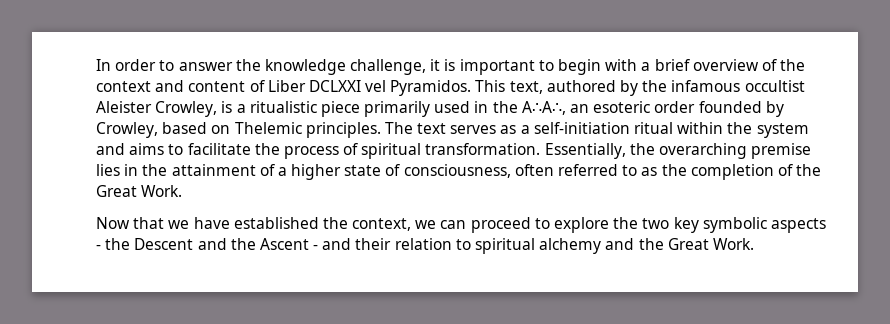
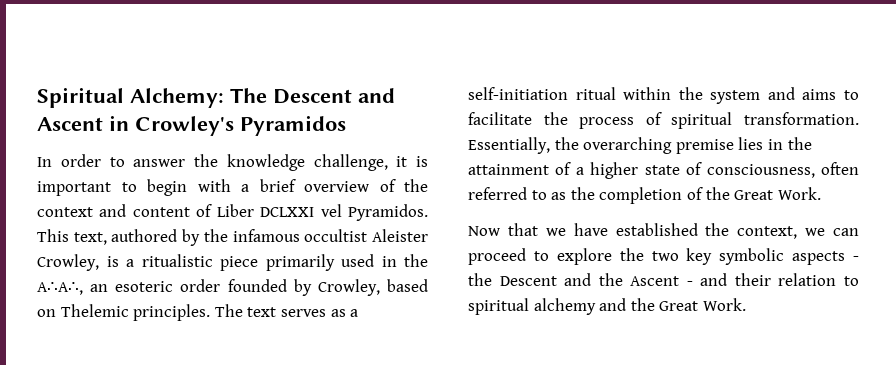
+ Spiritual Alchemy: The Descent and Ascent in Crowley's Pyramidos

